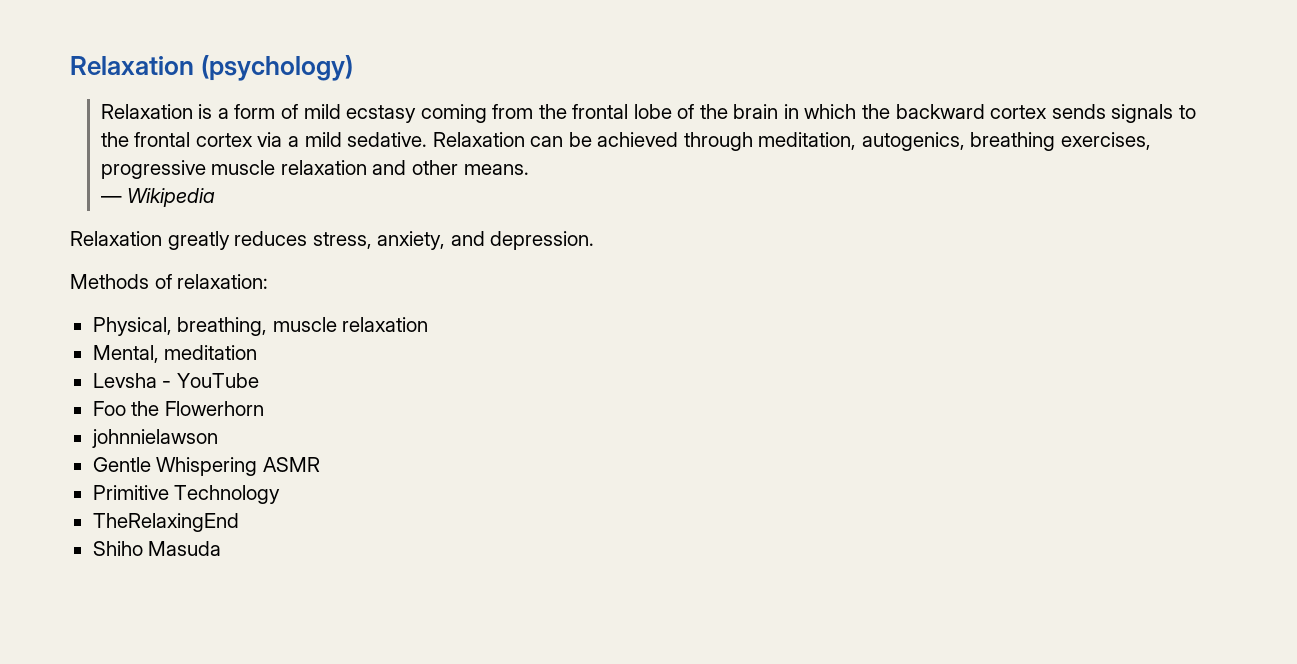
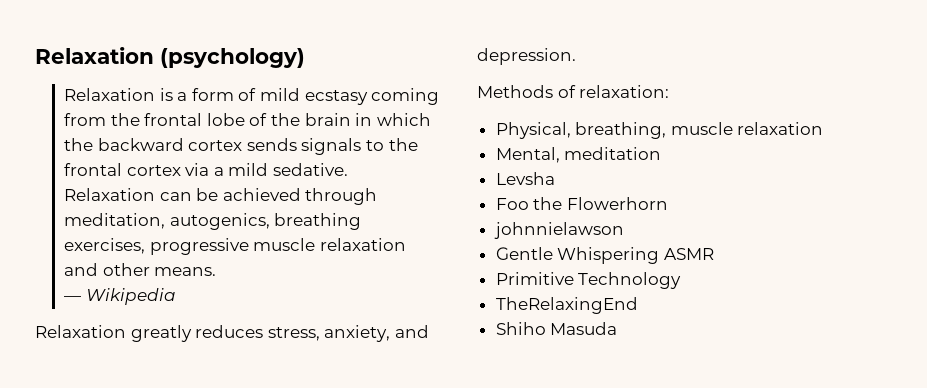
- Levsha - YouTube
+ Levsha

